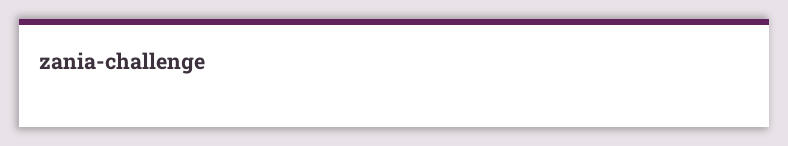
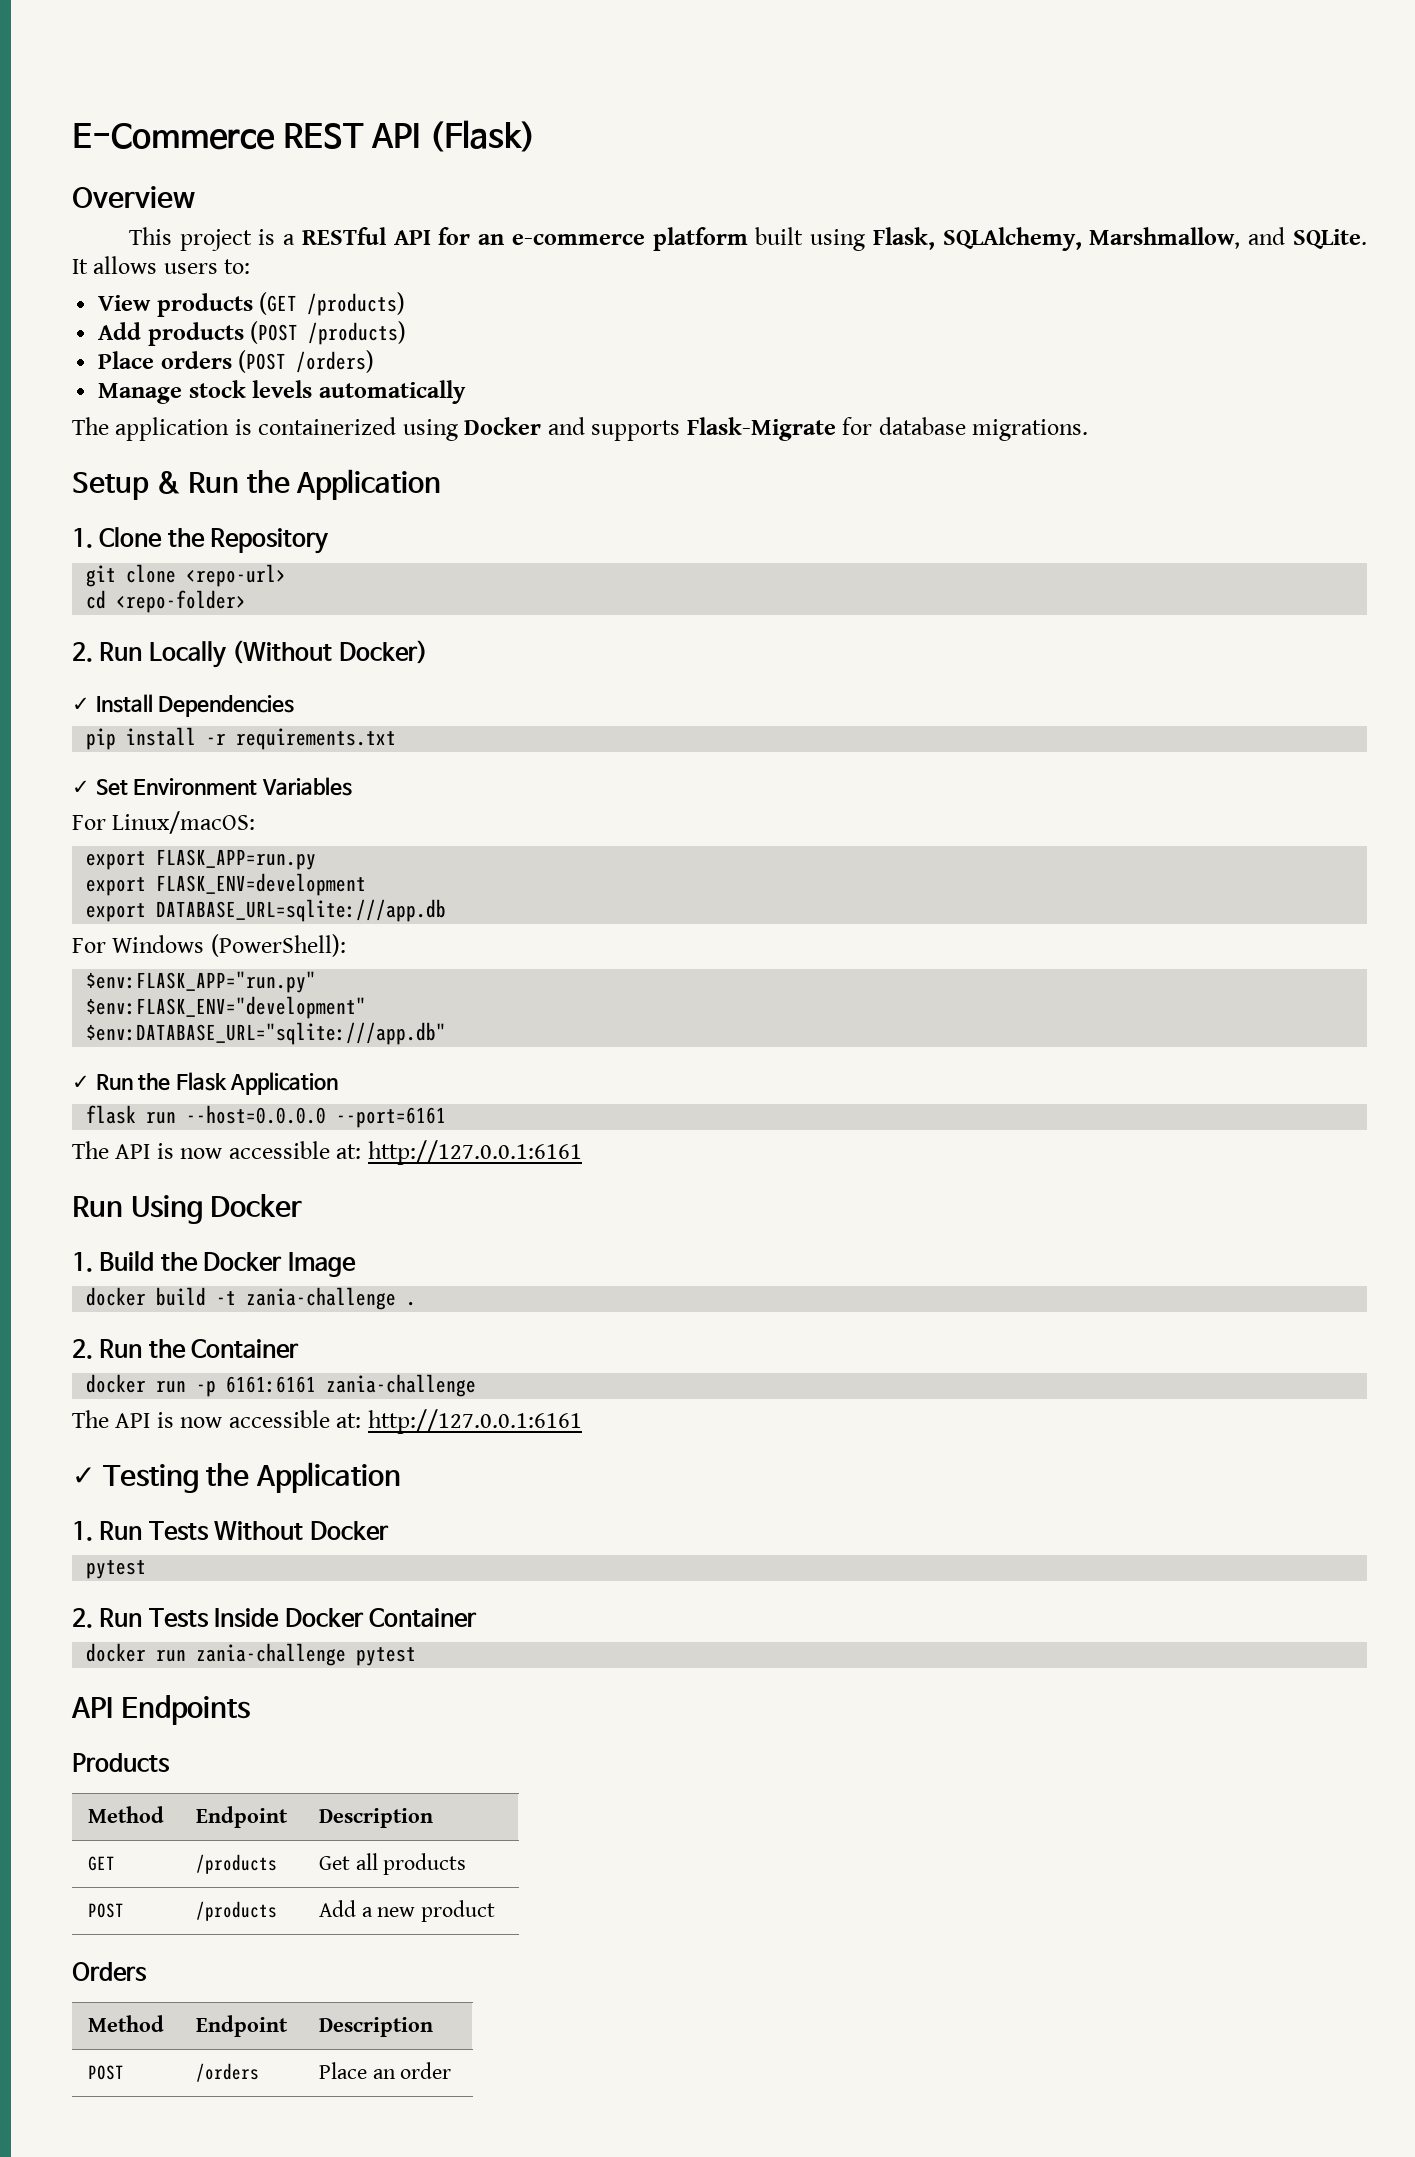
- zania-challenge
+ E-Commerce REST API (Flask)
+ Overview
+ This project is a RESTful API for an e-commerce platform built using Flask, SQLAlchemy, Marshmallow, and SQLite. It allows users to:
+ View products (GET /products)
+ Add products (POST /products)
+ Place orders (POST /orders)
+ Manage stock levels automatically
+ The application is containerized using Docker and supports Flask-Migrate for database migrations.
+ Setup & Run the Application
+ 1. Clone the Repository
+ git clone <repo-url>
+ cd <repo-folder>
+ 2. Run Locally (Without Docker)
+ ✓ Install Dependencies
+ pip install -r requirements.txt
+ ✓ Set Environment Variables
+ For Linux/macOS:
+ export FLASK_APP=run.py
+ export FLASK_ENV=development
+ export DATABASE_URL=sqlite:///app.db
+ For Windows (PowerShell):
+ $env:FLASK_APP="run.py"
+ $env:FLASK_ENV="development"
+ $env:DATABASE_URL="sqlite:///app.db"
+ ✓ Run the Flask Application
+ flask run --host=0.0.0.0 --port=6161
+ The API is now accessible at: http://127.0.0.1:6161
+ Run Using Docker
+ 1. Build the Docker Image
+ docker build -t zania-challenge .
+ 2. Run the Container
+ docker run -p 6161:6161 zania-challenge
+ The API is now accessible at: http://127.0.0.1:6161
+ ✓ Testing the Application
+ 1. Run Tests Without Docker
+ pytest
+ 2. Run Tests Inside Docker Container
+ docker run zania-challenge pytest
+ API Endpoints
+ Products
+ Method | Endpoint | Description
+ GET | /products | Get all products
+ POST | /products | Add a new product
+ Orders
+ Method | Endpoint | Description
+ POST | /orders | Place an order

